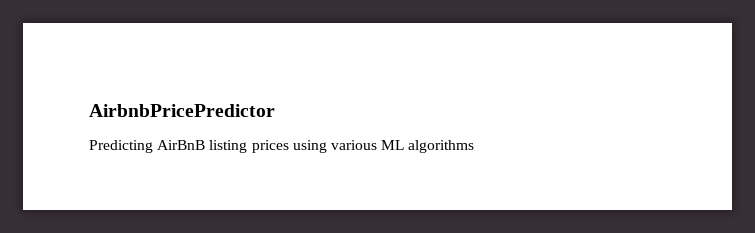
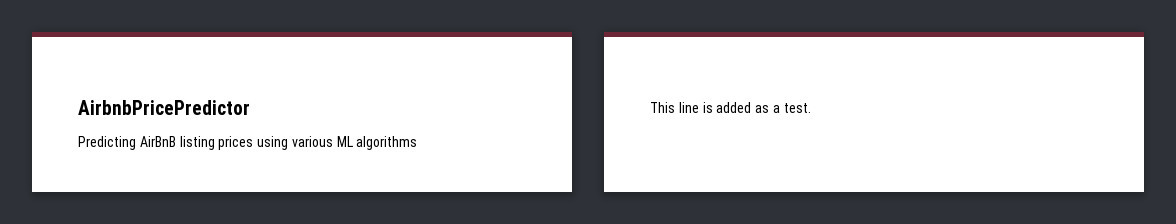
+ This line is added as a test.

